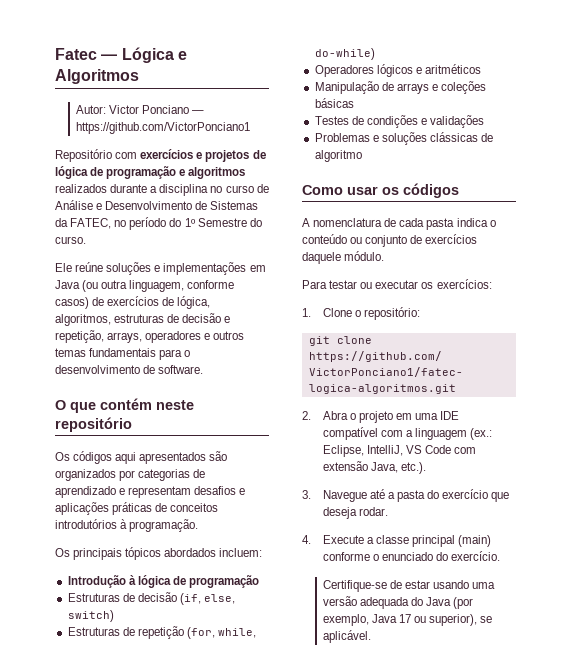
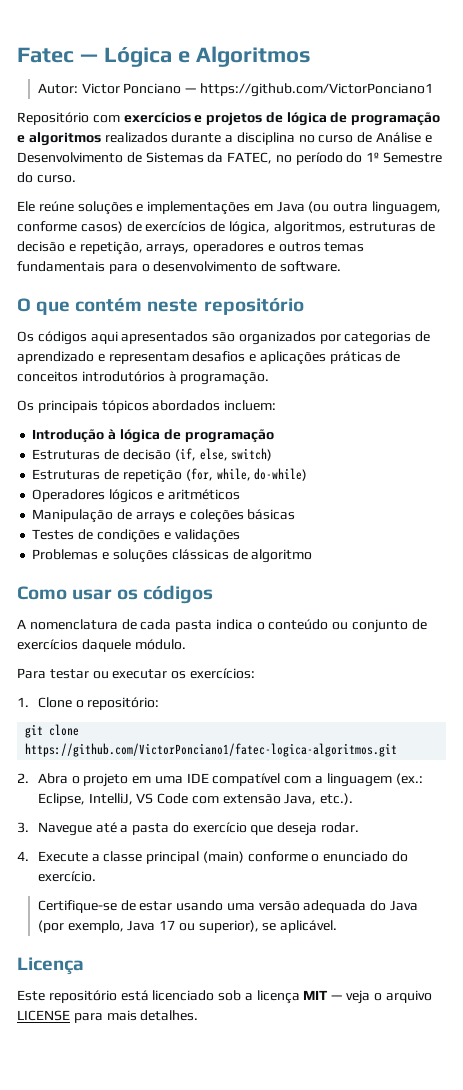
+ Licença
+ Este repositório está licenciado sob a licença MIT — veja o arquivo LICENSE para mais detalhes.

